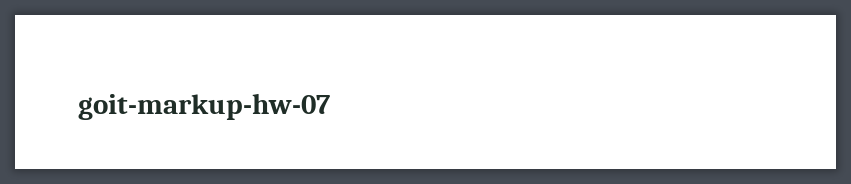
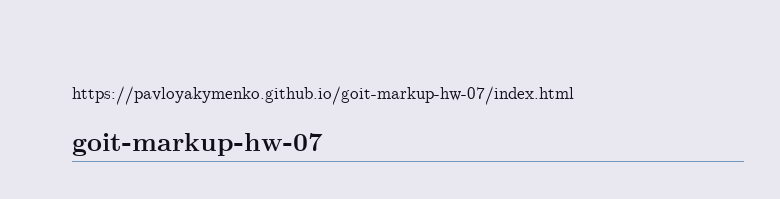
+ https://pavloyakymenko.github.io/goit-markup-hw-07/index.html

